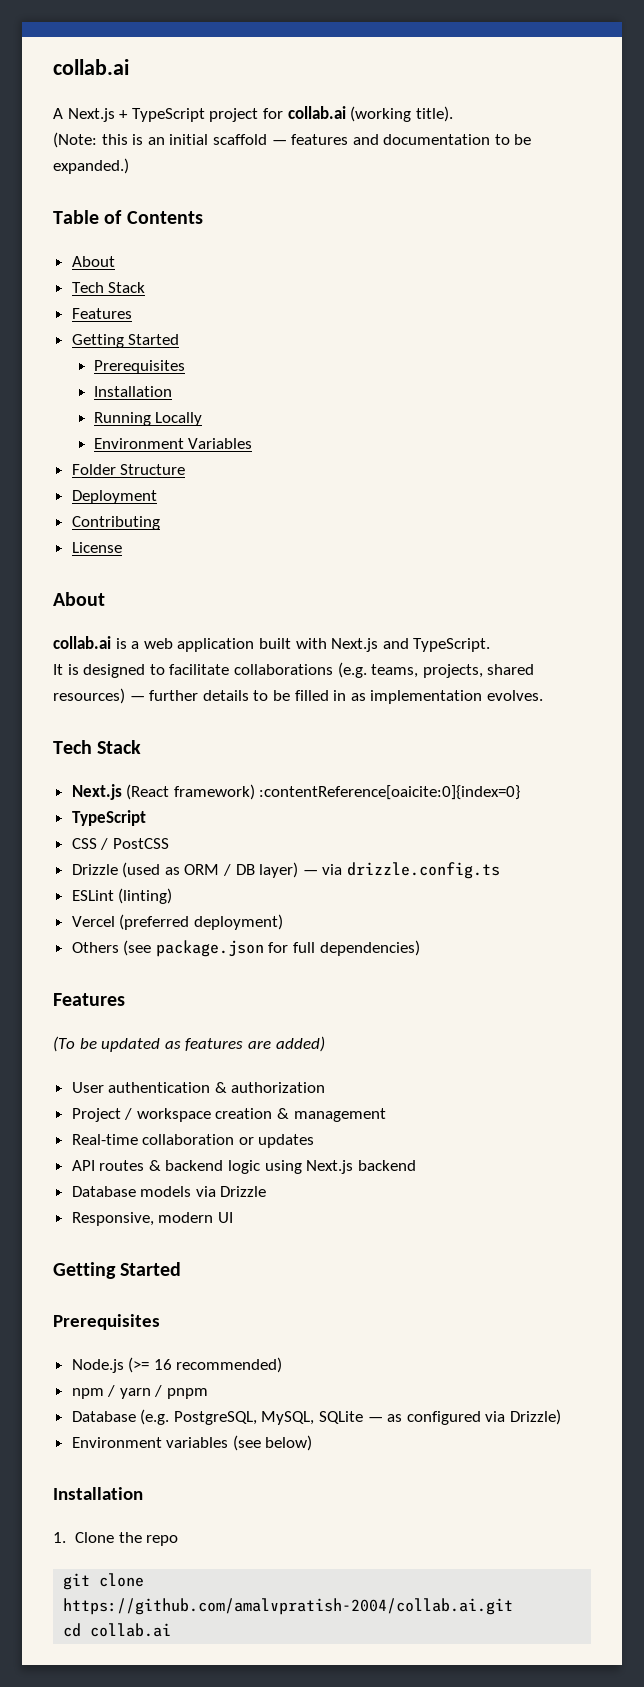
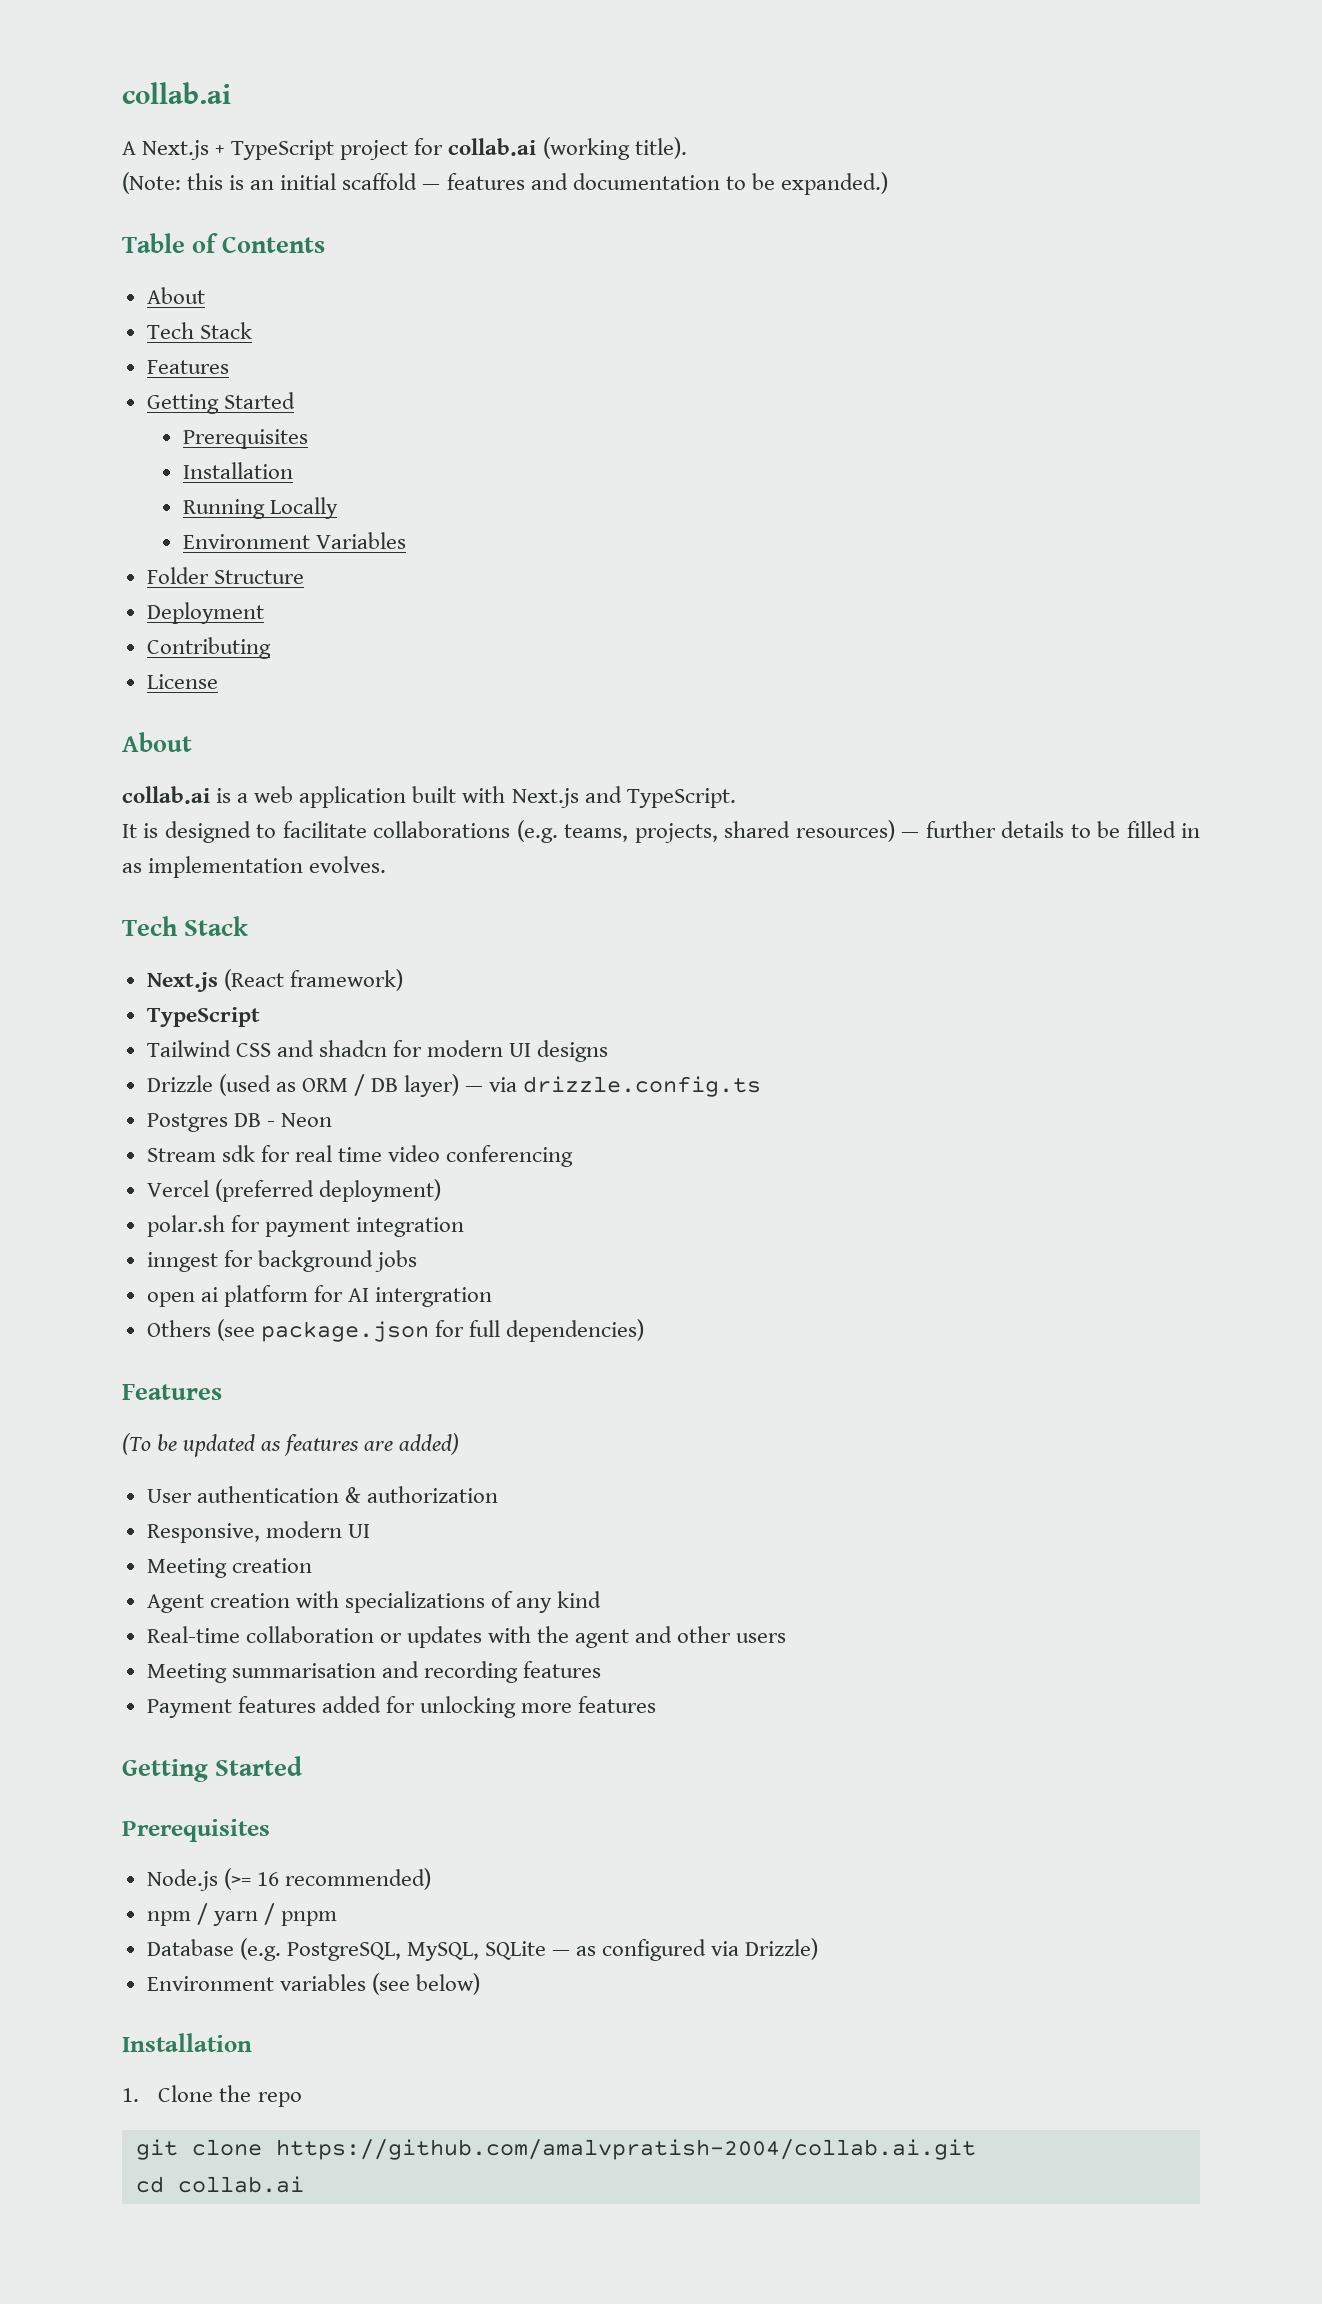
- Next.js (React framework) :contentReference[oaicite:0]{index=0}
+ Next.js (React framework)
- CSS / PostCSS
+ Tailwind CSS and shadcn for modern UI designs
- ESLint (linting)
+ Postgres DB - Neon
+ Stream sdk for real time video conferencing
  Vercel (preferred deployment)
+ polar.sh for payment integration
+ inngest for background jobs
+ open ai platform for AI intergration
- Project / workspace creation & management
- Real-time collaboration or updates
- API routes & backend logic using Next.js backend
- Database models via Drizzle
  Responsive, modern UI
+ Meeting creation
+ Agent creation with specializations of any kind
+ Real-time collaboration or updates with the agent and other users
+ Meeting summarisation and recording features
+ Payment features added for unlocking more features

